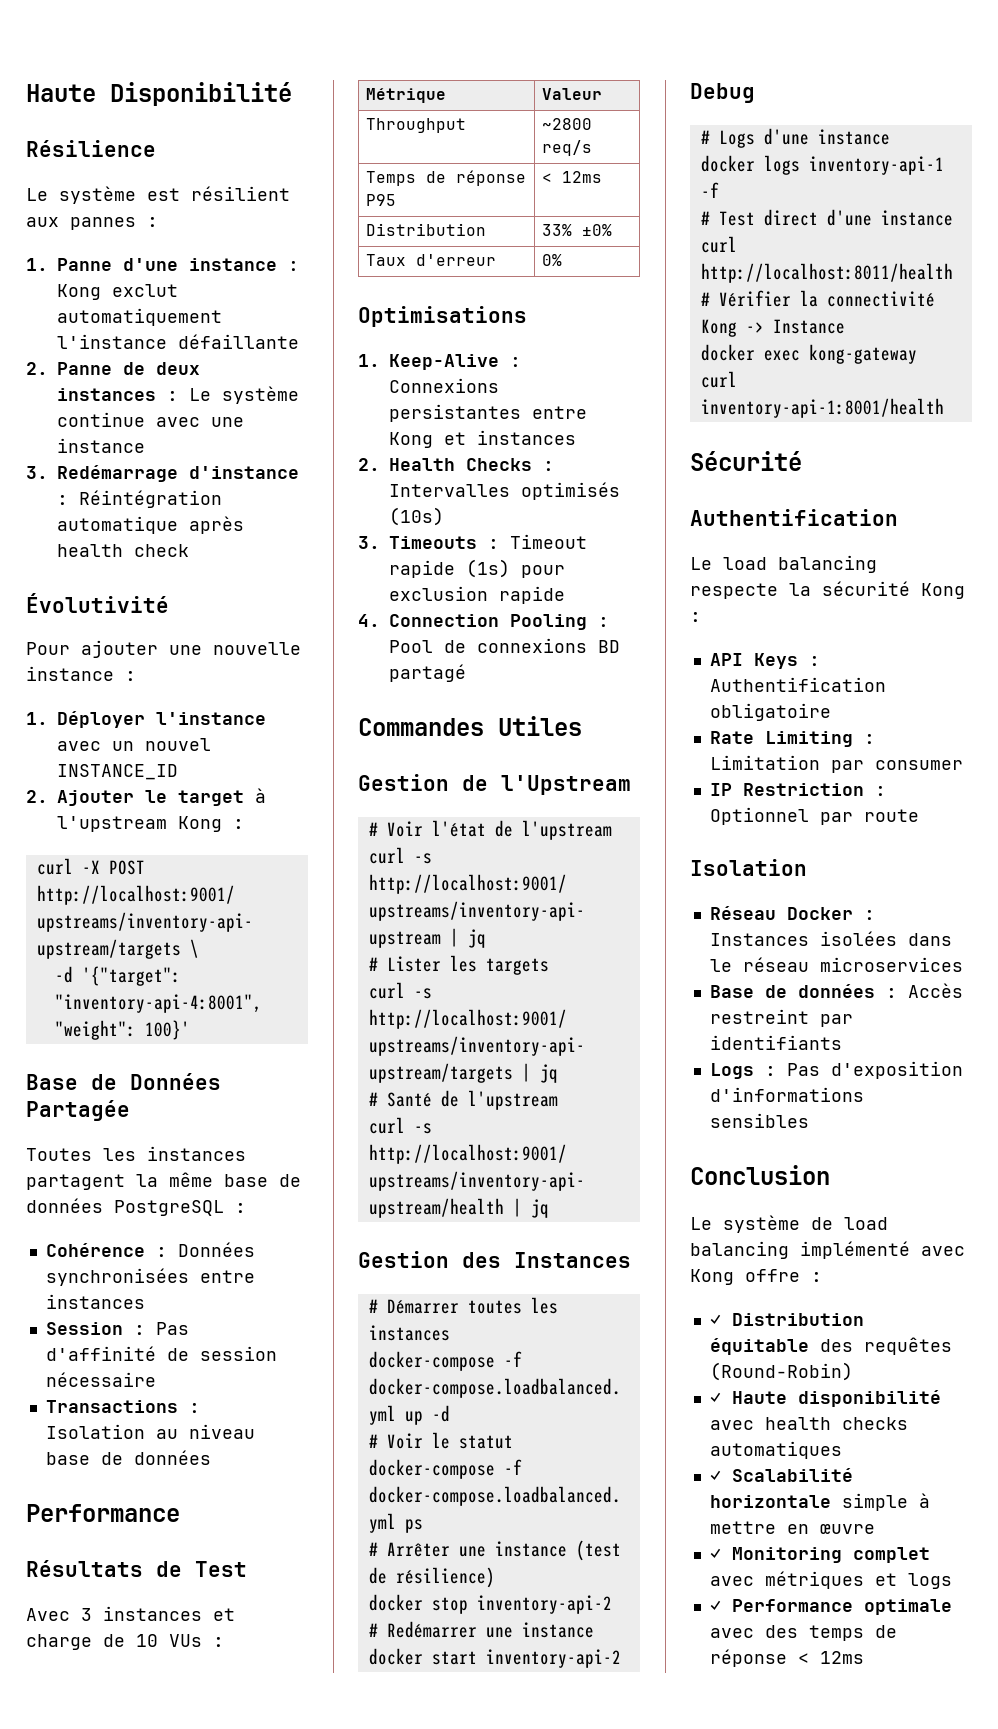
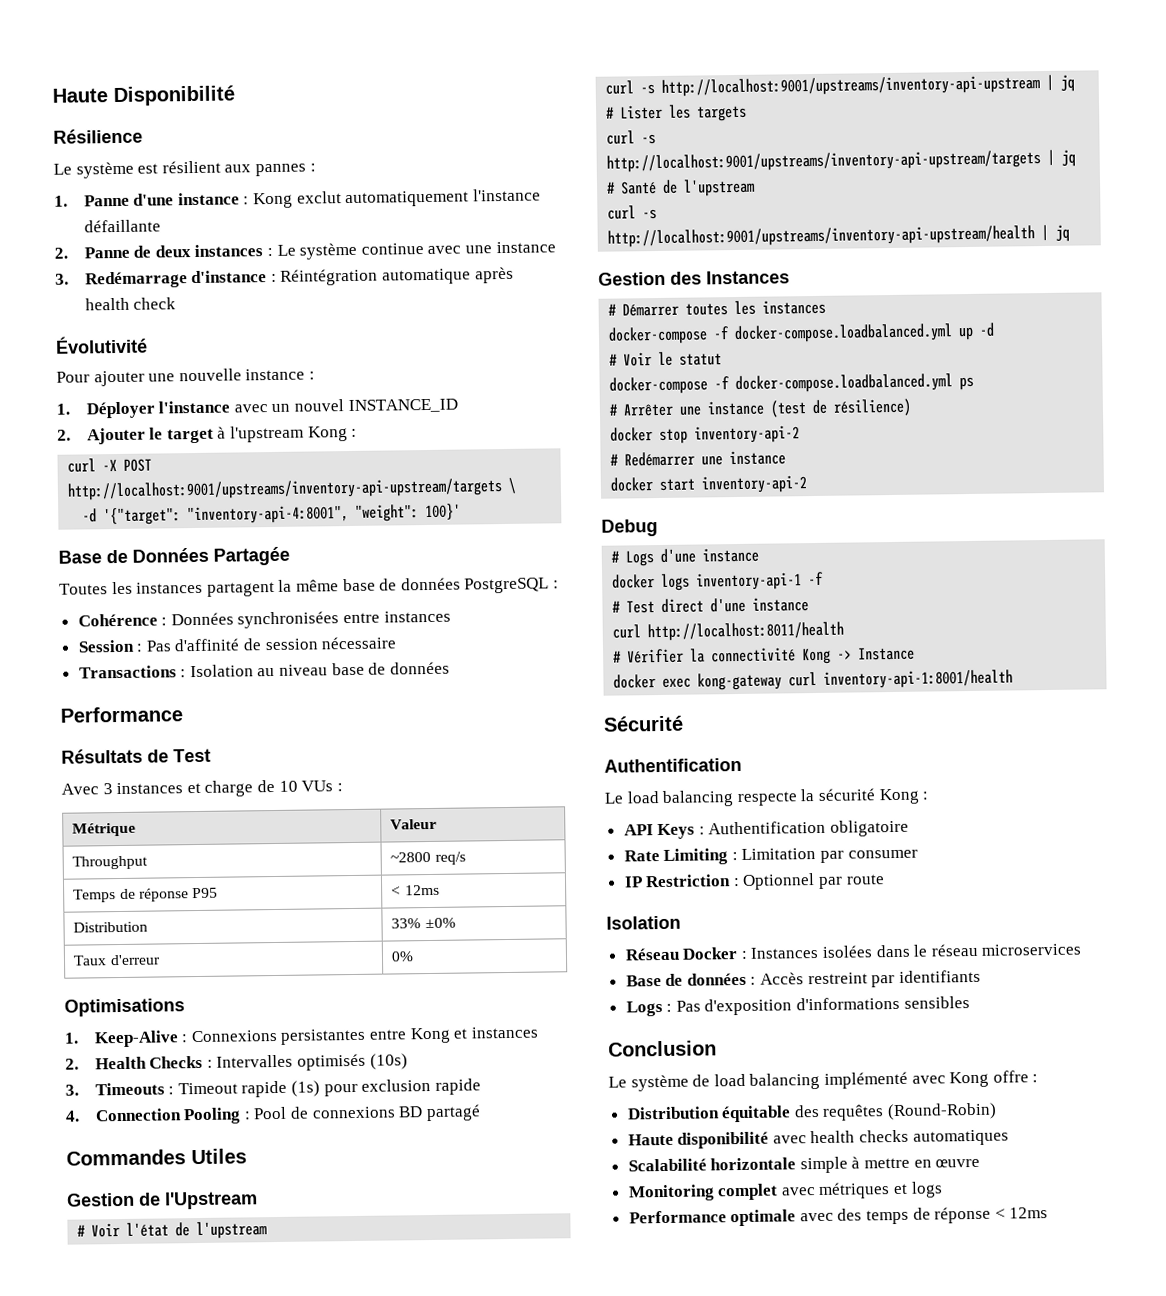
- ✓ Distribution équitable des requêtes (Round-Robin)
+ Distribution équitable des requêtes (Round-Robin)
- ✓ Haute disponibilité avec health checks automatiques
+ Haute disponibilité avec health checks automatiques
- ✓ Scalabilité horizontale simple à mettre en œuvre
+ Scalabilité horizontale simple à mettre en œuvre
- ✓ Monitoring complet avec métriques et logs
+ Monitoring complet avec métriques et logs
- ✓ Performance optimale avec des temps de réponse < 12ms
+ Performance optimale avec des temps de réponse < 12ms

